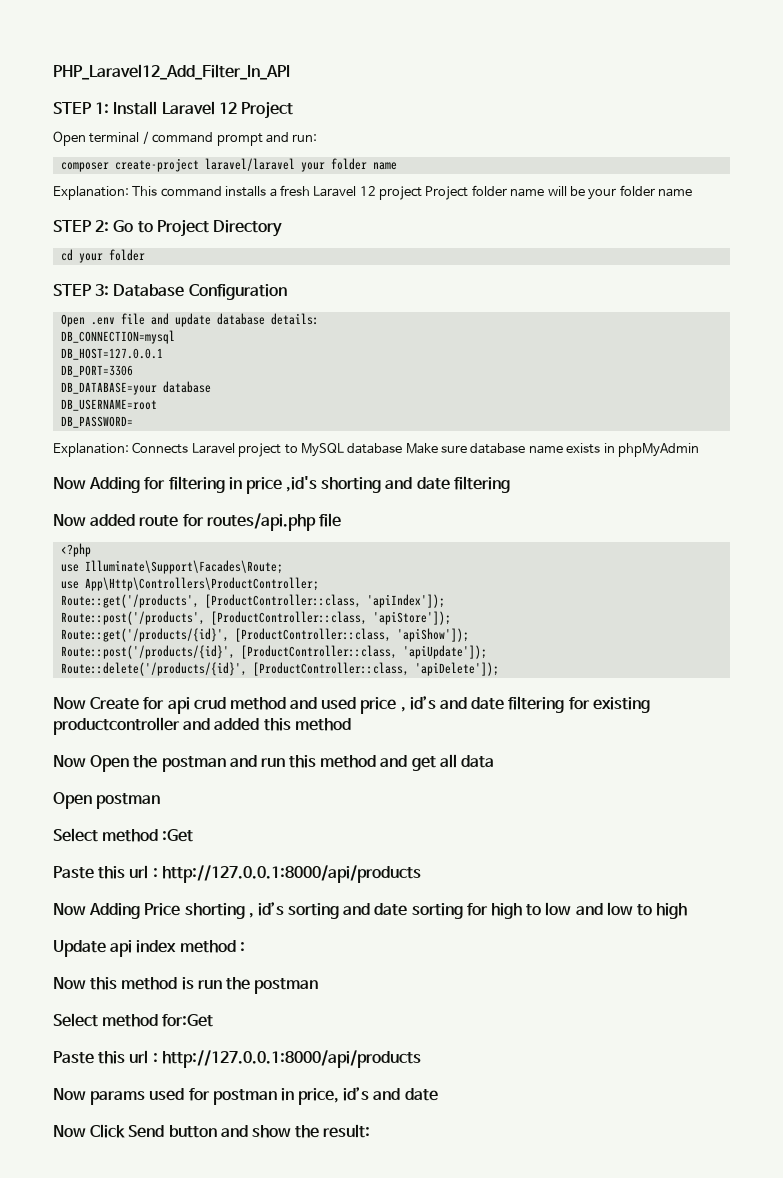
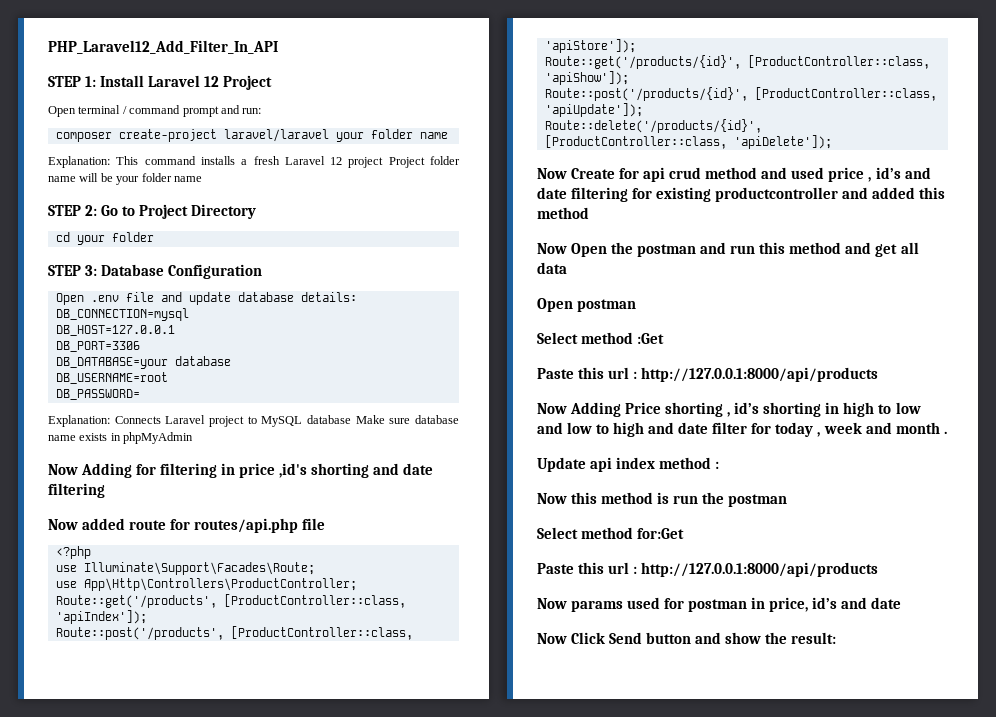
- Now Adding Price shorting , id’s sorting and date sorting for high to low and low to high
+ Now Adding Price shorting , id’s shorting in high to low and low to high and date filter for today , week and month .

